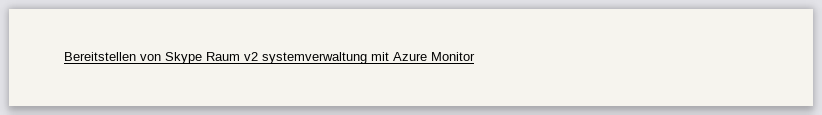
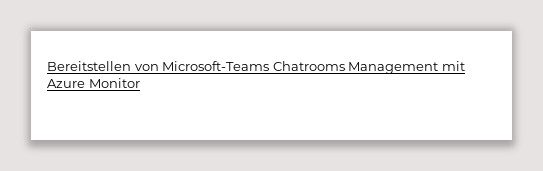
- Bereitstellen von Skype Raum v2 systemverwaltung mit Azure Monitor
+ Bereitstellen von Microsoft-Teams Chatrooms Management mit Azure Monitor

